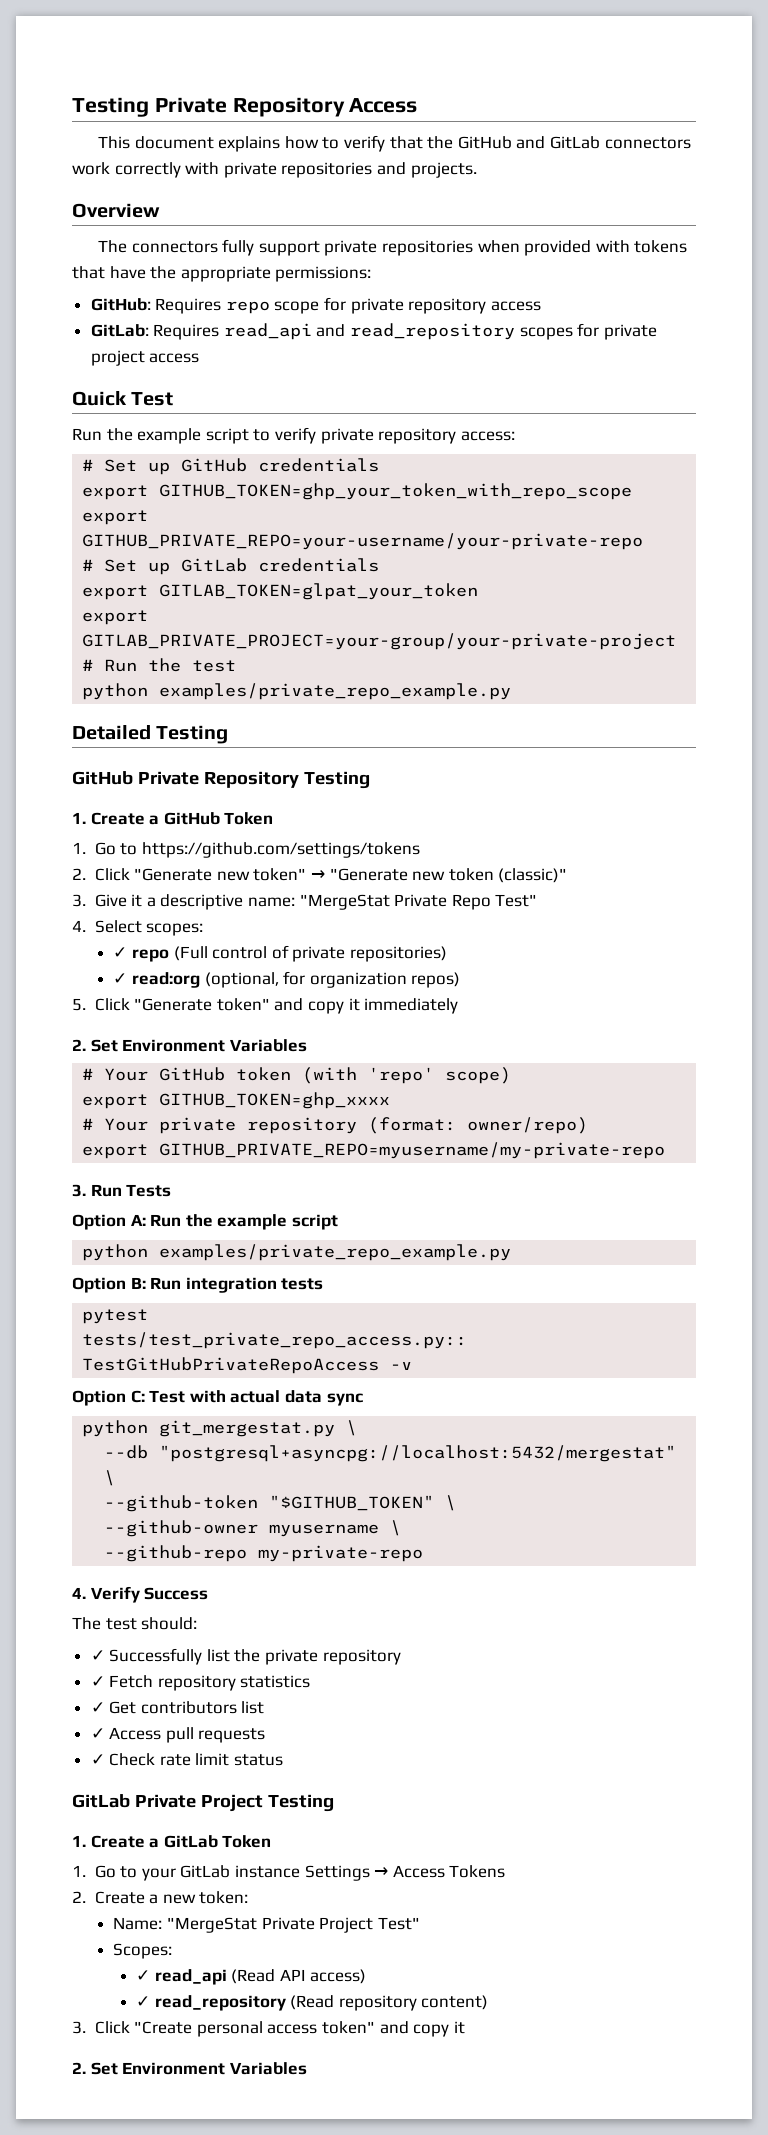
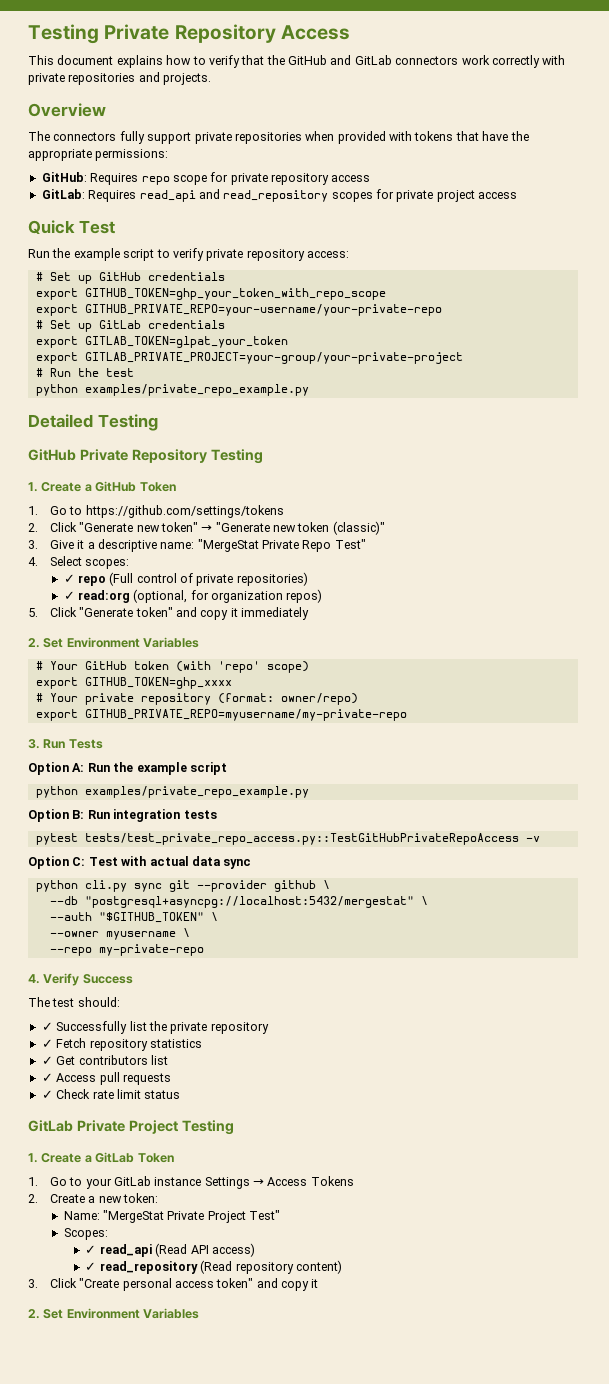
- python git_mergestat.py \
+ python cli.py sync git --provider github \
- --github-token "$GITHUB_TOKEN" \
+ --auth "$GITHUB_TOKEN" \
- --github-owner myusername \
+ --owner myusername \
- --github-repo my-private-repo
+ --repo my-private-repo

